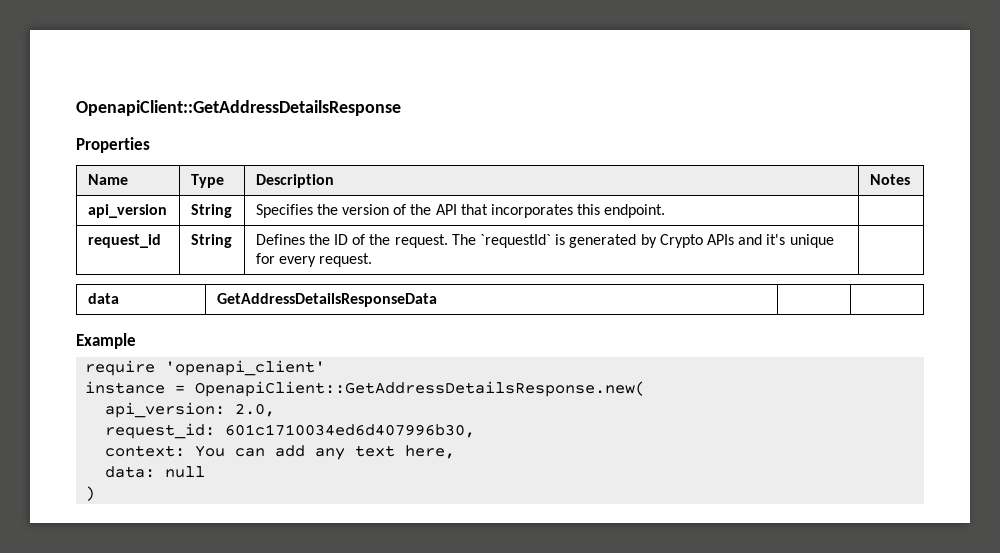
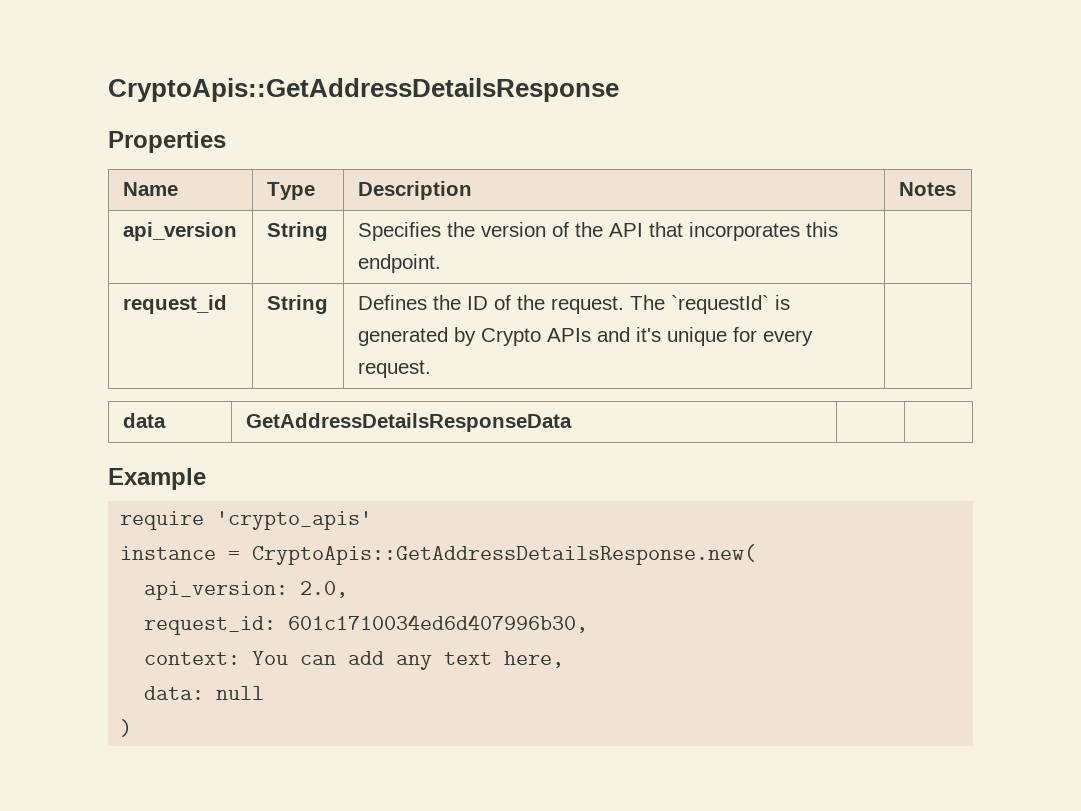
- OpenapiClient::GetAddressDetailsResponse
+ CryptoApis::GetAddressDetailsResponse
- require 'openapi_client'
+ require 'crypto_apis'
- instance = OpenapiClient::GetAddressDetailsResponse.new(
+ instance = CryptoApis::GetAddressDetailsResponse.new(

